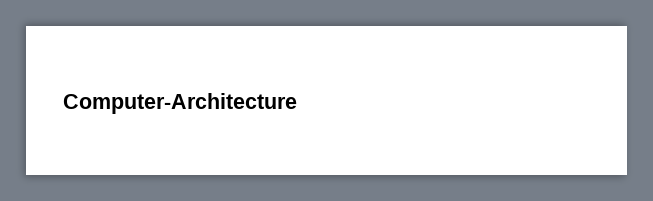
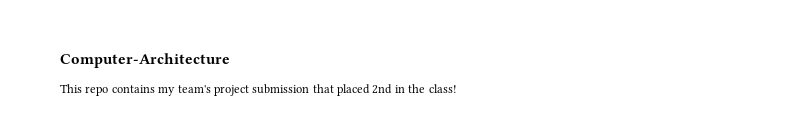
+ This repo contains my team's project submission that placed 2nd in the class!

